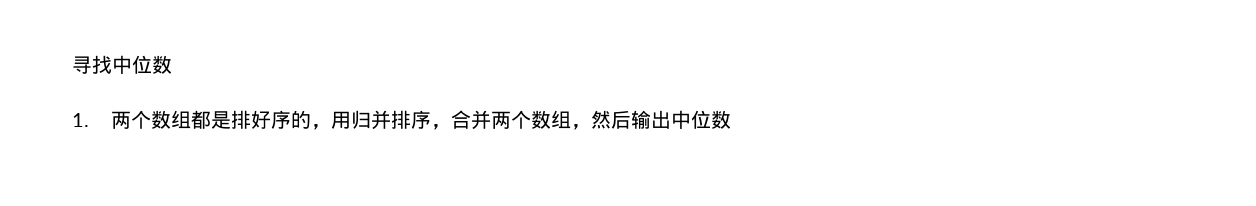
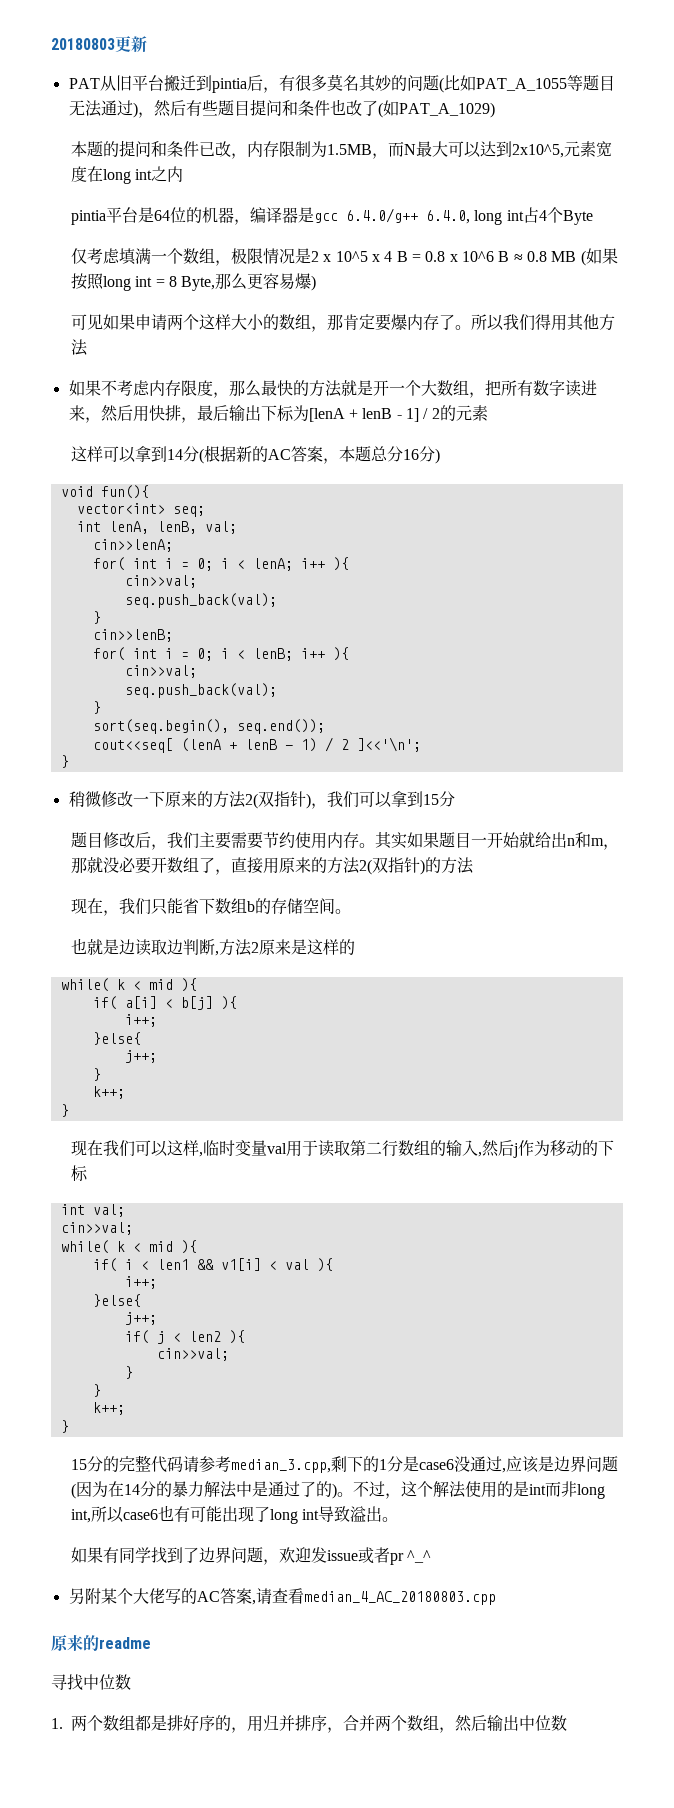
+ 20180803更新
+ PAT从旧平台搬迁到pintia后，有很多莫名其妙的问题(比如PAT_A_1055等题目无法通过)，然后有些题目提问和条件也改了(如PAT_A_1029)
+ 本题的提问和条件已改，内存限制为1.5MB，而N最大可以达到2x10^5,元素宽度在long int之内
+ pintia平台是64位的机器，编译器是gcc 6.4.0/g++ 6.4.0, long int占4个Byte
+ 仅考虑填满一个数组，极限情况是2 x 10^5 x 4 B = 0.8 x 10^6 B ≈ 0.8 MB (如果按照long int = 8 Byte,那么更容易爆)
+ 可见如果申请两个这样大小的数组，那肯定要爆内存了。所以我们得用其他方法
+ 如果不考虑内存限度，那么最快的方法就是开一个大数组，把所有数字读进来，然后用快排，最后输出下标为[lenA + lenB - 1] / 2的元素
+ 这样可以拿到14分(根据新的AC答案，本题总分16分)
+ void fun(){
+ vector<int> seq;
+ int lenA, lenB, val;
+ cin>>lenA;
+ for( int i = 0; i < lenA; i++ ){
+ cin>>val;
+ seq.push_back(val);
+ }
+ cin>>lenB;
+ for( int i = 0; i < lenB; i++ ){
+ cin>>val;
+ seq.push_back(val);
+ }
+ sort(seq.begin(), seq.end());
+ cout<<seq[ (lenA + lenB - 1) / 2 ]<<'\n';
+ }
+ 稍微修改一下原来的方法2(双指针)，我们可以拿到15分
+ 题目修改后，我们主要需要节约使用内存。其实如果题目一开始就给出n和m，那就没必要开数组了，直接用原来的方法2(双指针)的方法
+ 现在，我们只能省下数组b的存储空间。
+ 也就是边读取边判断,方法2原来是这样的
+ while( k < mid ){
+ if( a[i] < b[j] ){
+ i++;
+ }else{
+ j++;
+ }
+ k++;
+ }
+ 现在我们可以这样,临时变量val用于读取第二行数组的输入,然后j作为移动的下标
+ int val;
+ cin>>val;
+ while( k < mid ){
+ if( i < len1 && v1[i] < val ){
+ i++;
+ }else{
+ j++;
+ if( j < len2 ){
+ cin>>val;
+ }
+ }
+ k++;
+ }
+ 15分的完整代码请参考median_3.cpp,剩下的1分是case6没通过,应该是边界问题(因为在14分的暴力解法中是通过了的)。不过，这个解法使用的是int而非long int,所以case6也有可能出现了long int导致溢出。
+ 如果有同学找到了边界问题，欢迎发issue或者pr ^_^
+ 另附某个大佬写的AC答案,请查看median_4_AC_20180803.cpp
+ 原来的readme

